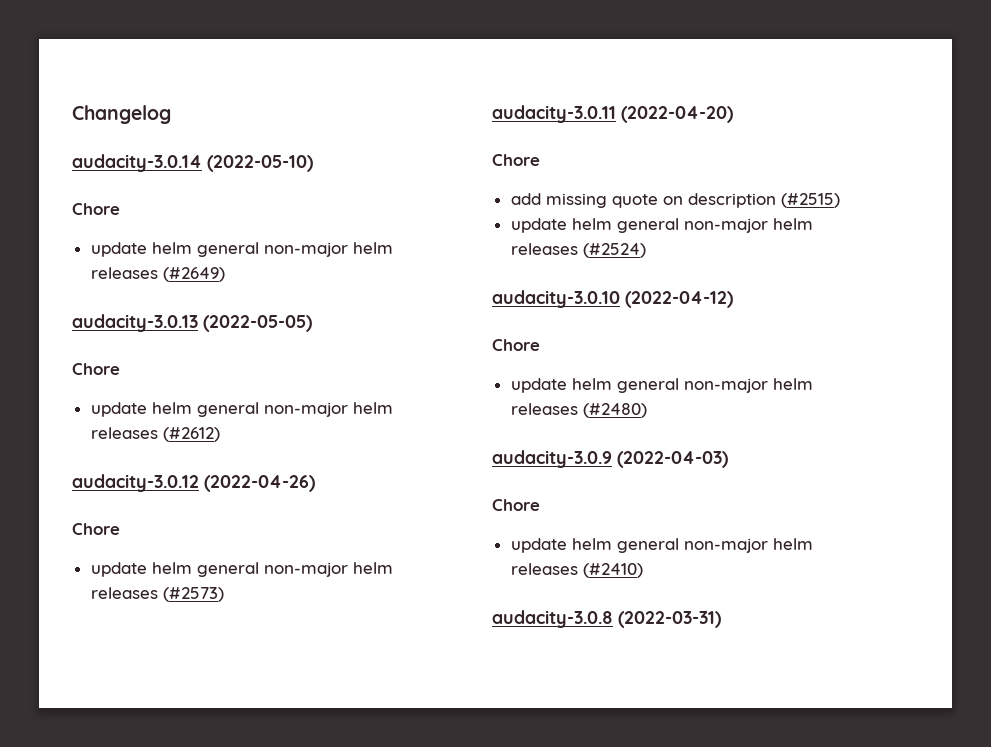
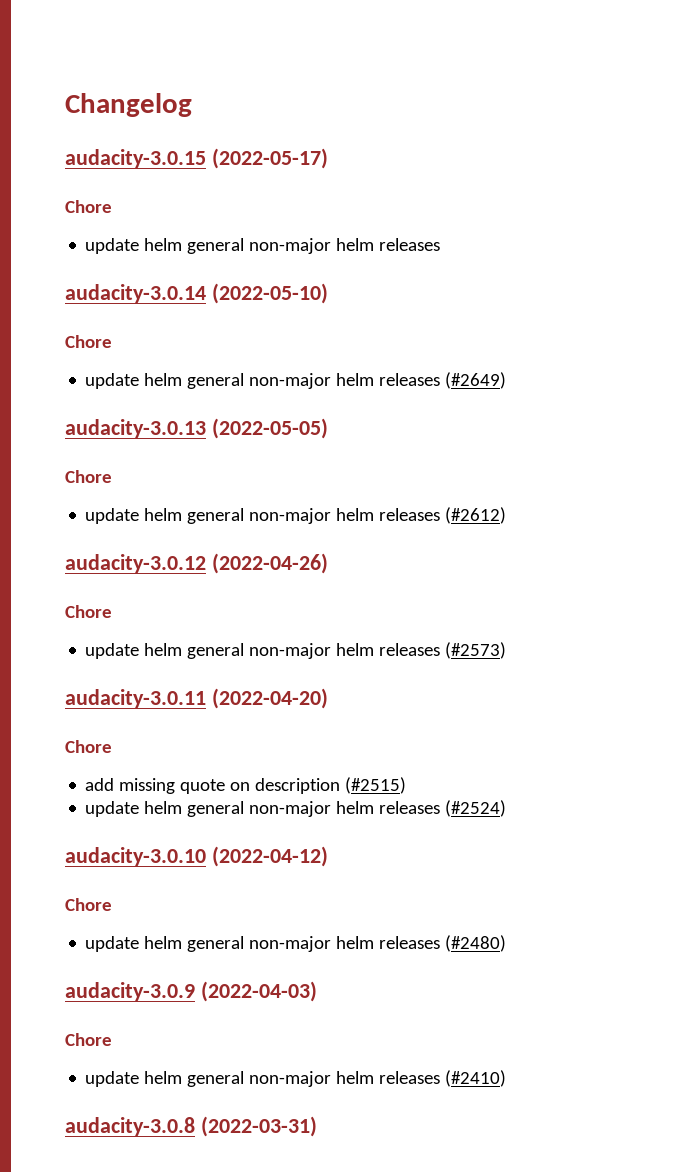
+ audacity-3.0.15 (2022-05-17)
+ Chore
+ update helm general non-major helm releases

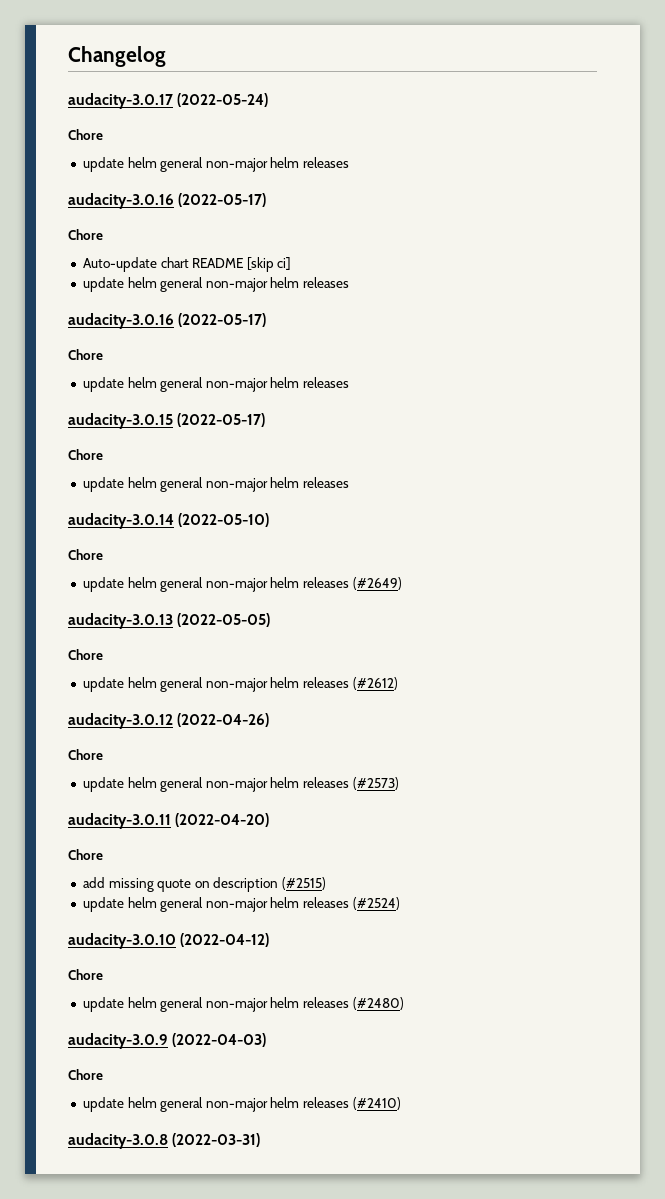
+ audacity-3.0.17 (2022-05-24)
+ Chore
+ update helm general non-major helm releases
+ audacity-3.0.16 (2022-05-17)
+ Chore
+ Auto-update chart README [skip ci]
+ update helm general non-major helm releases
+ audacity-3.0.16 (2022-05-17)
+ Chore
+ update helm general non-major helm releases

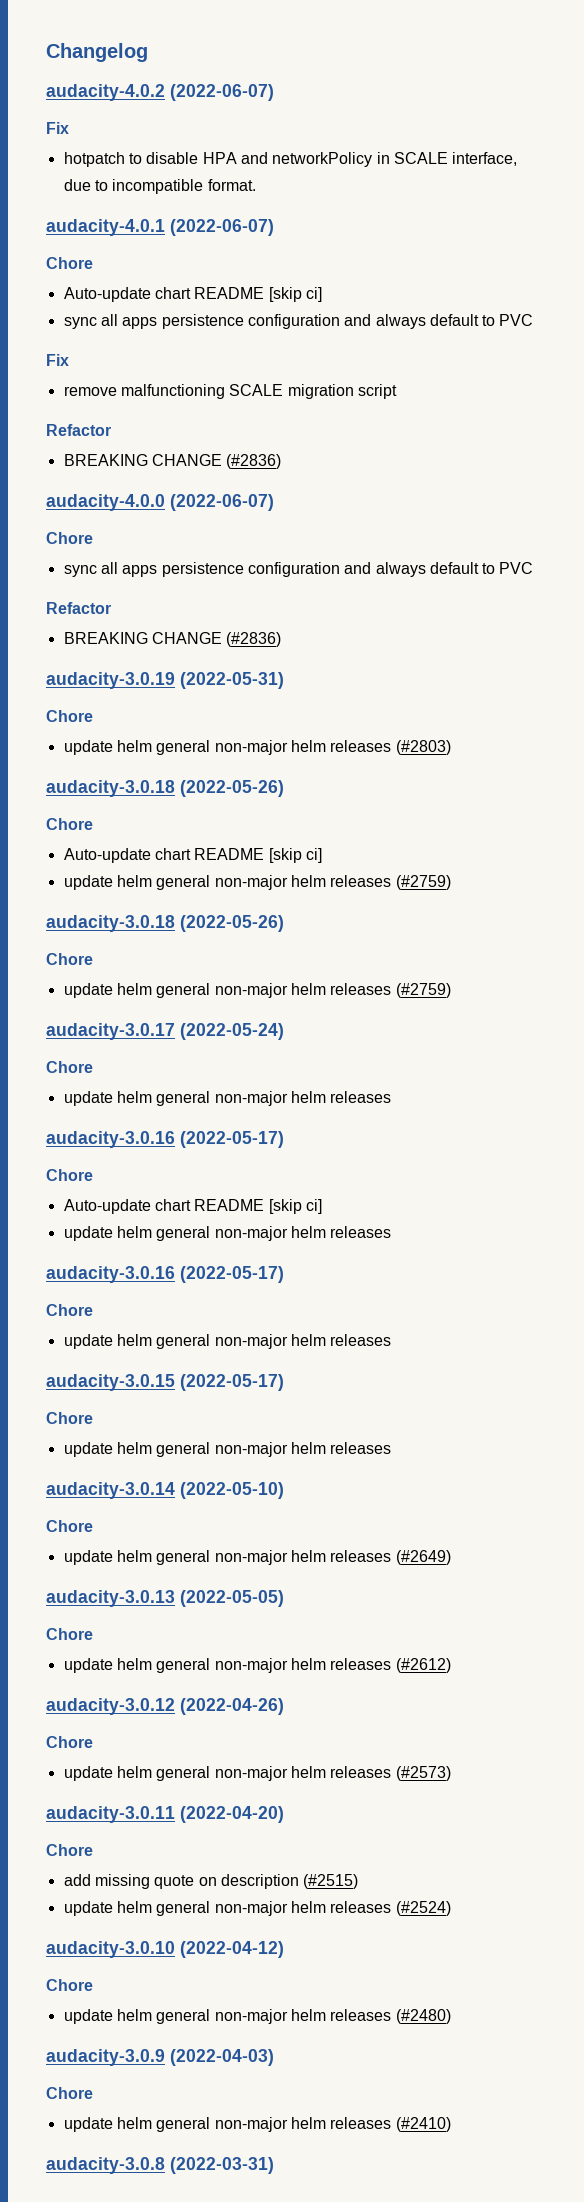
+ audacity-4.0.2 (2022-06-07)
+ Fix
+ hotpatch to disable HPA and networkPolicy in SCALE interface, due to incompatible format.
+ audacity-4.0.1 (2022-06-07)
+ Chore
+ Auto-update chart README [skip ci]
+ sync all apps persistence configuration and always default to PVC
+ Fix
+ remove malfunctioning SCALE migration script
+ Refactor
+ BREAKING CHANGE (#2836)
+ audacity-4.0.0 (2022-06-07)
+ Chore
+ sync all apps persistence configuration and always default to PVC
+ Refactor
+ BREAKING CHANGE (#2836)
+ audacity-3.0.19 (2022-05-31)
+ Chore
+ update helm general non-major helm releases (#2803)
+ audacity-3.0.18 (2022-05-26)
+ Chore
+ Auto-update chart README [skip ci]
+ update helm general non-major helm releases (#2759)
+ audacity-3.0.18 (2022-05-26)
+ Chore
+ update helm general non-major helm releases (#2759)

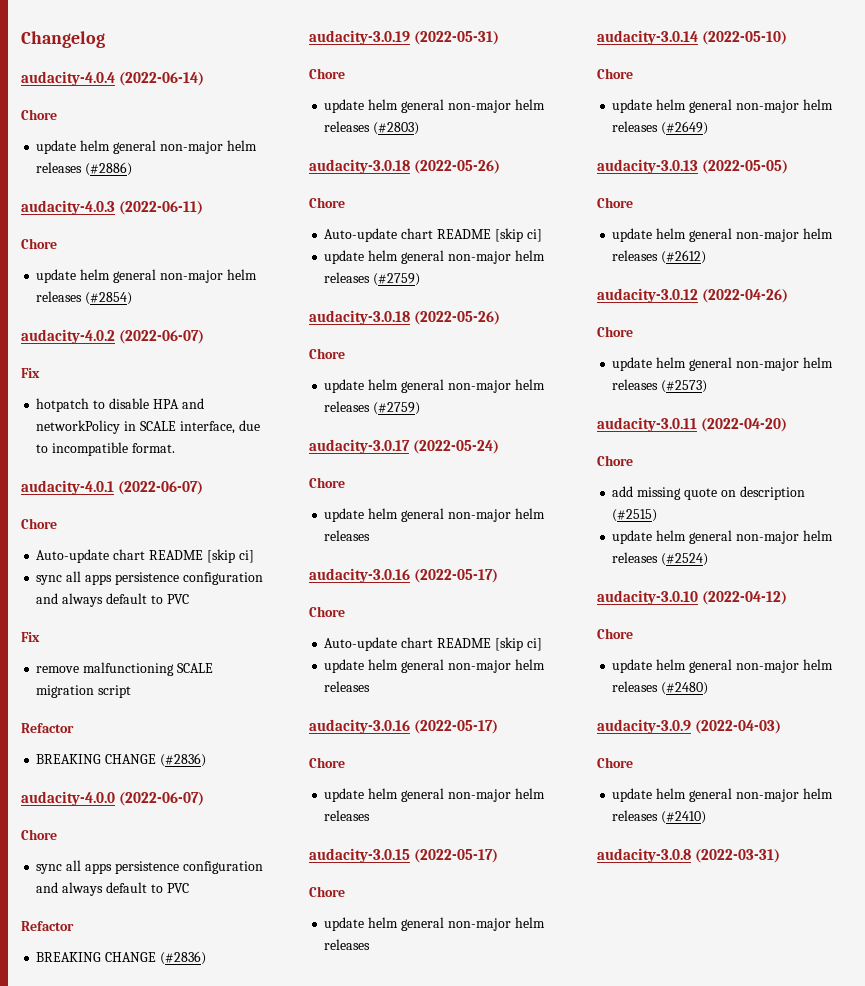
+ audacity-4.0.4 (2022-06-14)
+ Chore
+ update helm general non-major helm releases (#2886)
+ audacity-4.0.3 (2022-06-11)
+ Chore
+ update helm general non-major helm releases (#2854)

